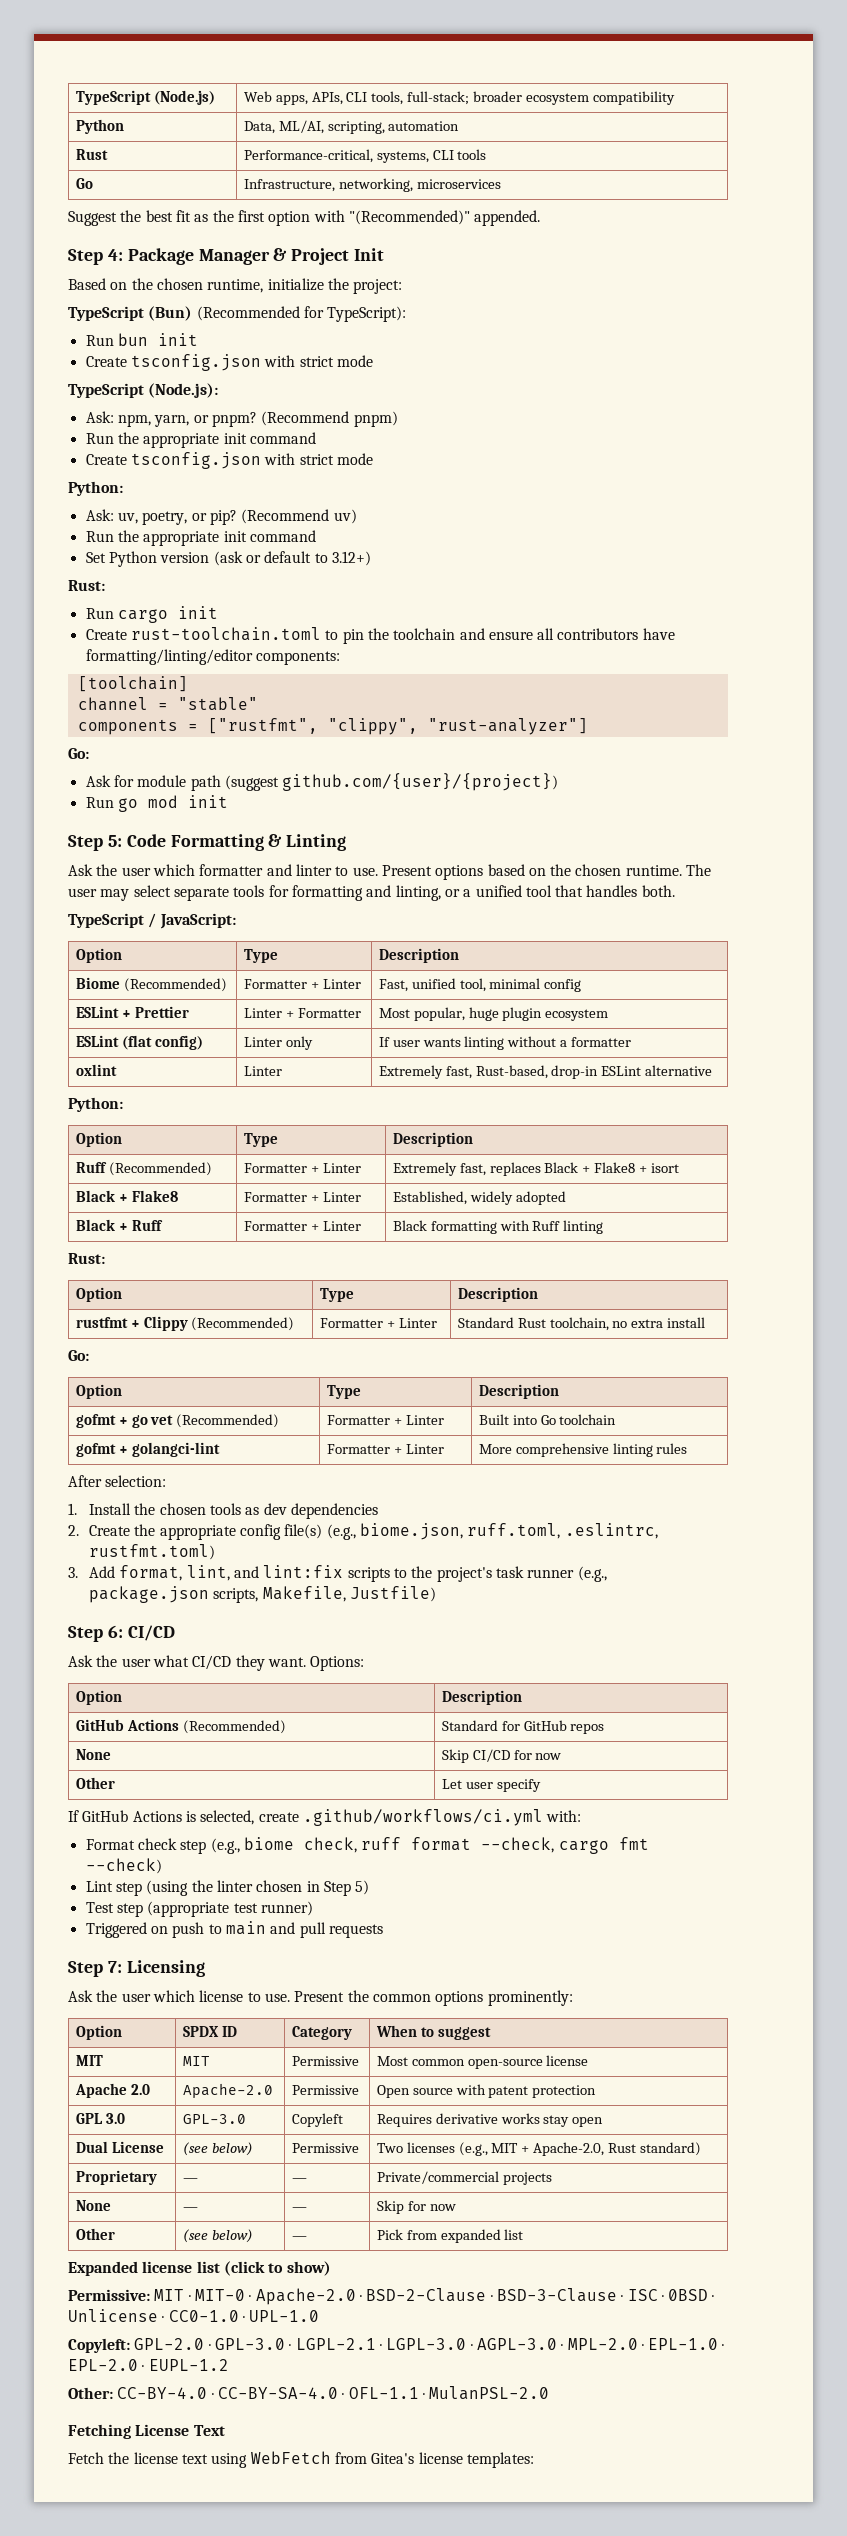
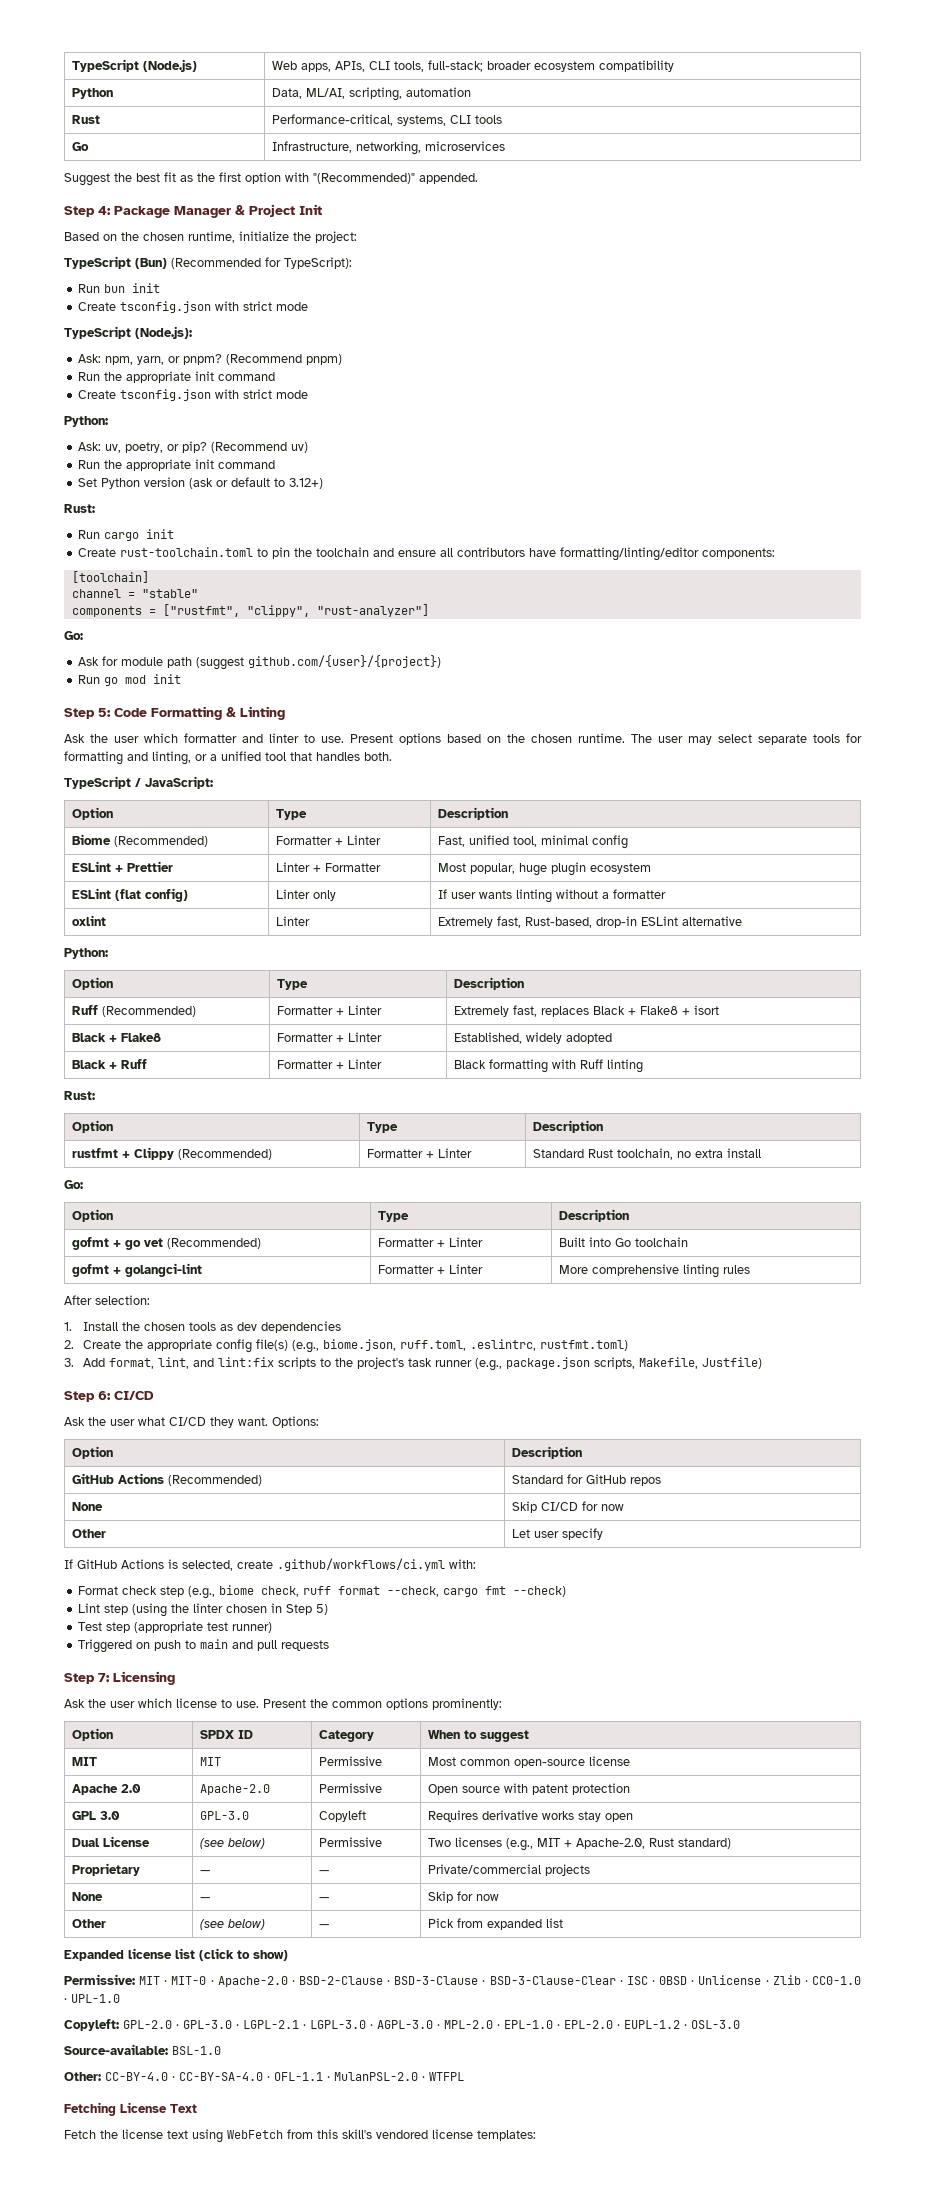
- Permissive: MIT · MIT-0 · Apache-2.0 · BSD-2-Clause · BSD-3-Clause · ISC · 0BSD · Unlicense · CC0-1.0 · UPL-1.0
+ Permissive: MIT · MIT-0 · Apache-2.0 · BSD-2-Clause · BSD-3-Clause · BSD-3-Clause-Clear · ISC · 0BSD · Unlicense · Zlib · CC0-1.0 · UPL-1.0
- Copyleft: GPL-2.0 · GPL-3.0 · LGPL-2.1 · LGPL-3.0 · AGPL-3.0 · MPL-2.0 · EPL-1.0 · EPL-2.0 · EUPL-1.2
+ Copyleft: GPL-2.0 · GPL-3.0 · LGPL-2.1 · LGPL-3.0 · AGPL-3.0 · MPL-2.0 · EPL-1.0 · EPL-2.0 · EUPL-1.2 · OSL-3.0
+ Source-available: BSL-1.0
- Other: CC-BY-4.0 · CC-BY-SA-4.0 · OFL-1.1 · MulanPSL-2.0
+ Other: CC-BY-4.0 · CC-BY-SA-4.0 · OFL-1.1 · MulanPSL-2.0 · WTFPL
- Fetch the license text using WebFetch from Gitea's license templates:
+ Fetch the license text using WebFetch from this skill's vendored license templates:

